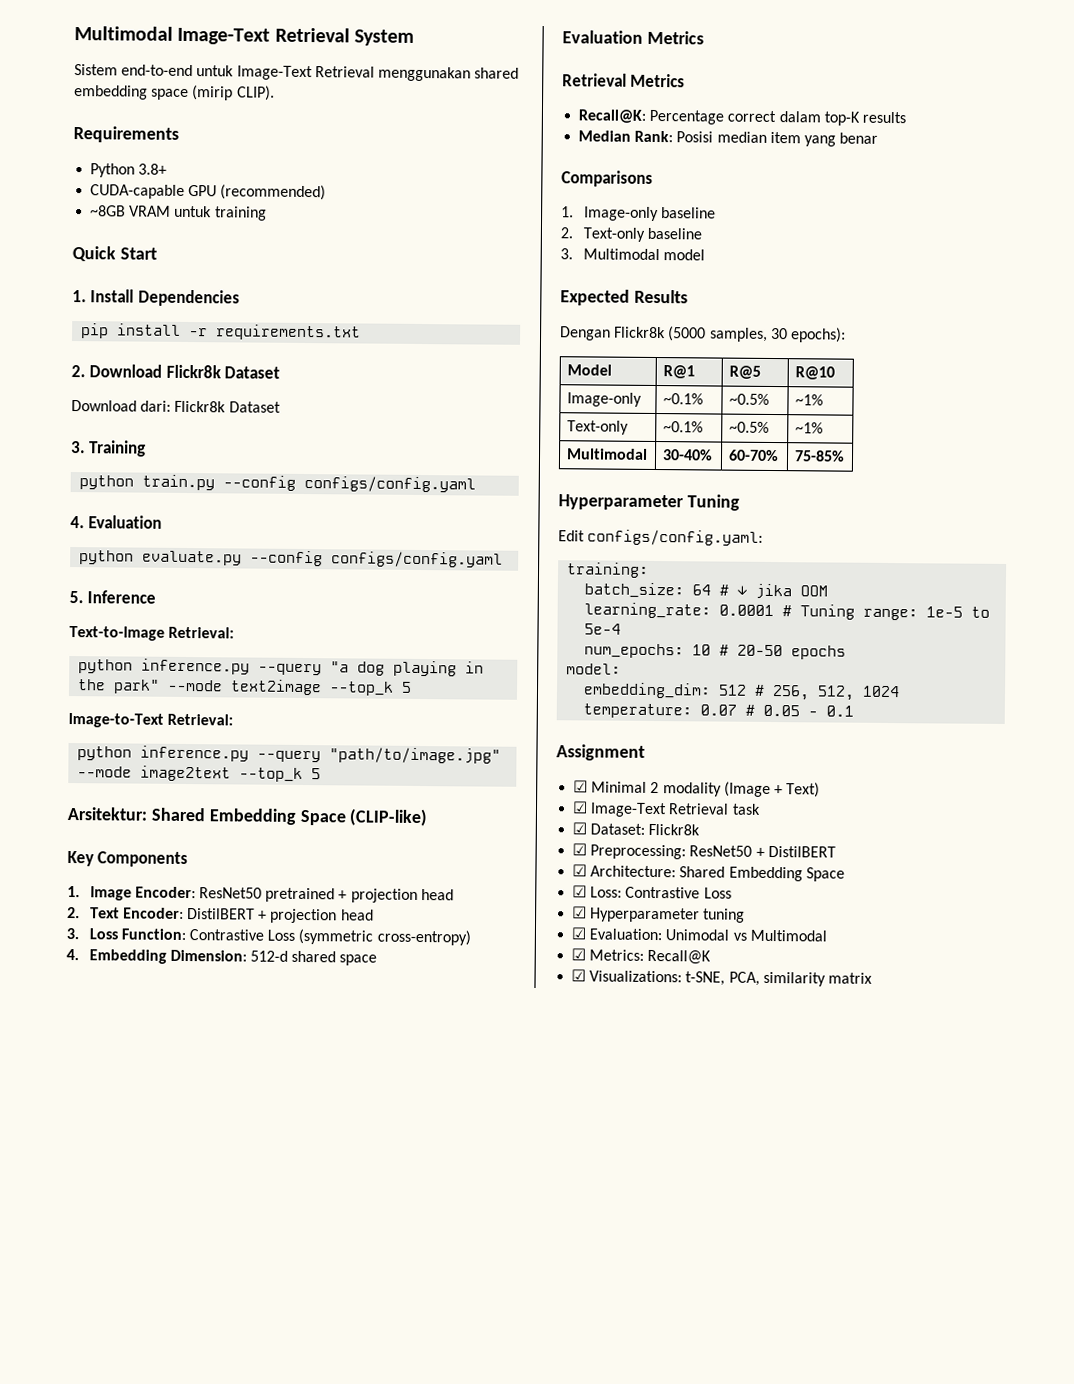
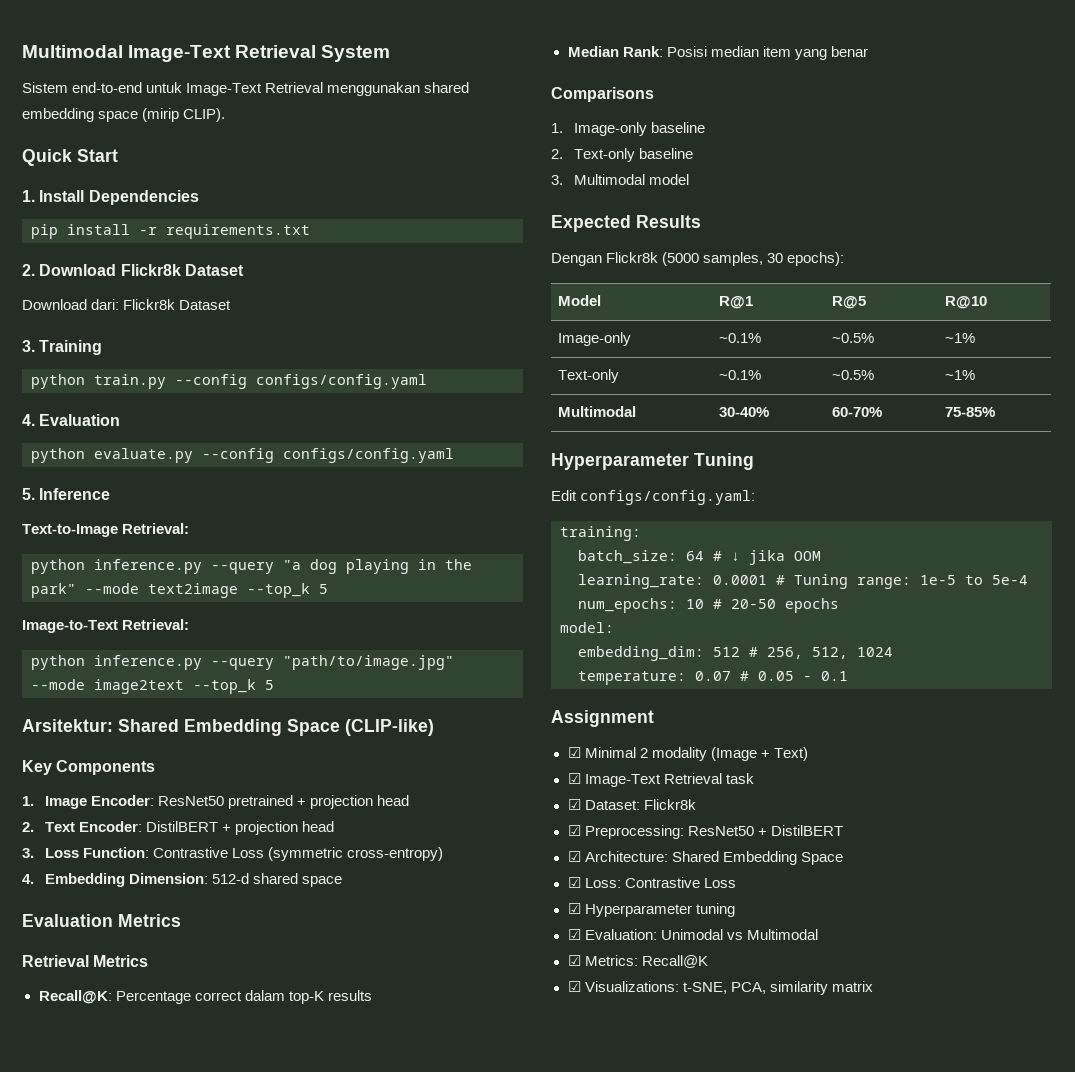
- Requirements
- Python 3.8+
- CUDA-capable GPU (recommended)
- ~8GB VRAM untuk training

